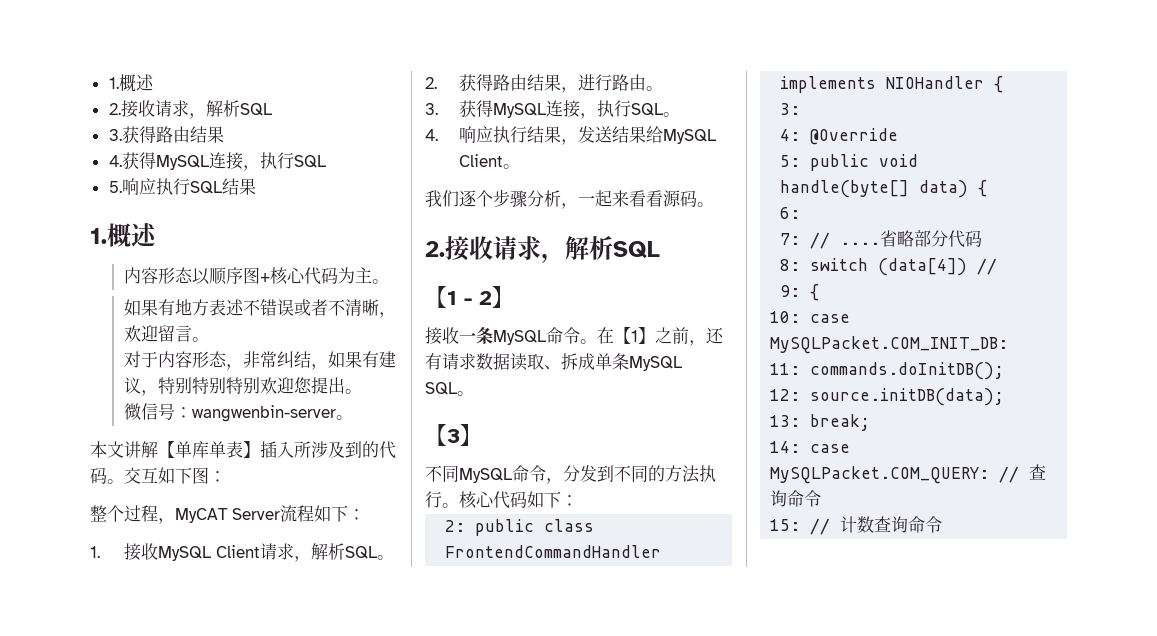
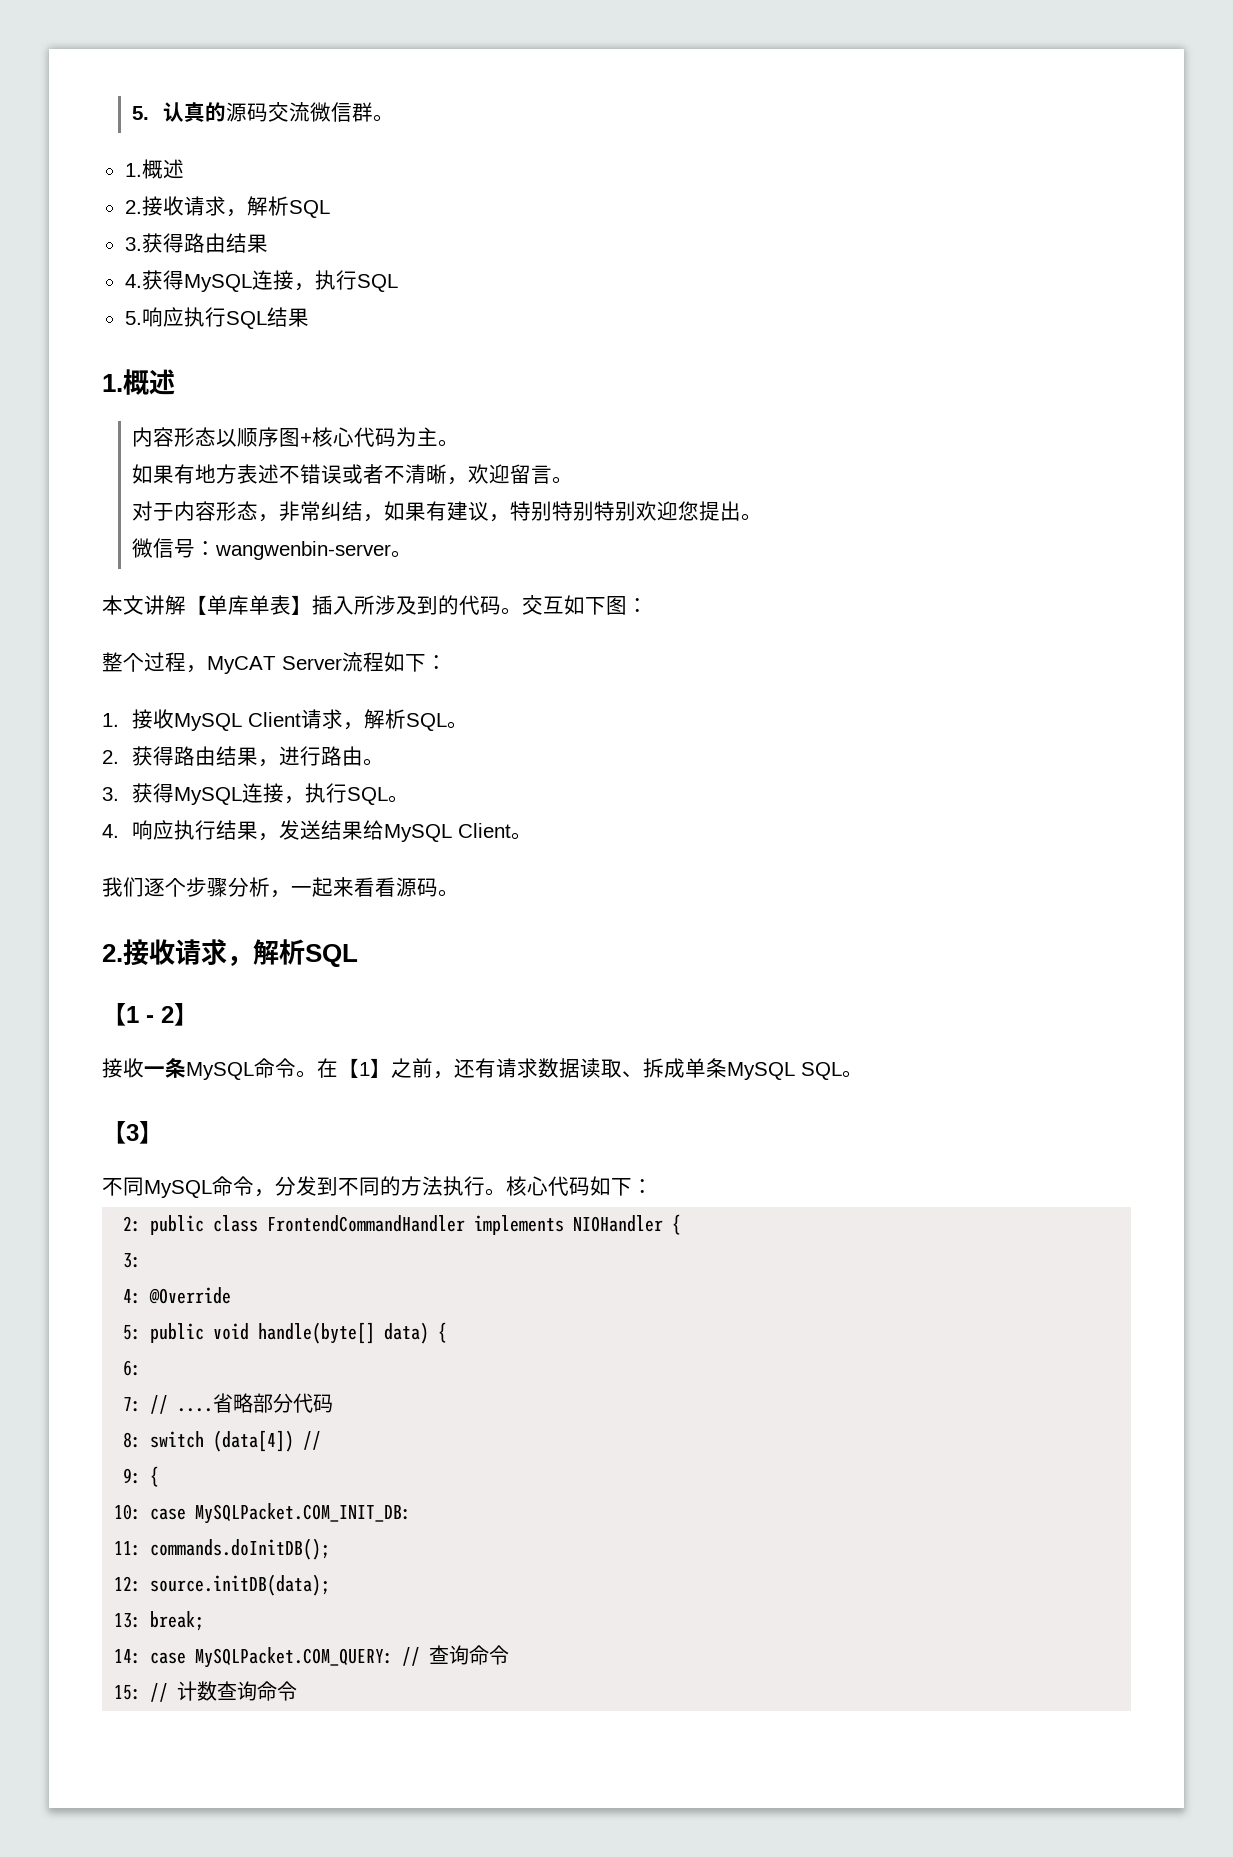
+ 5.认真的源码交流微信群。

